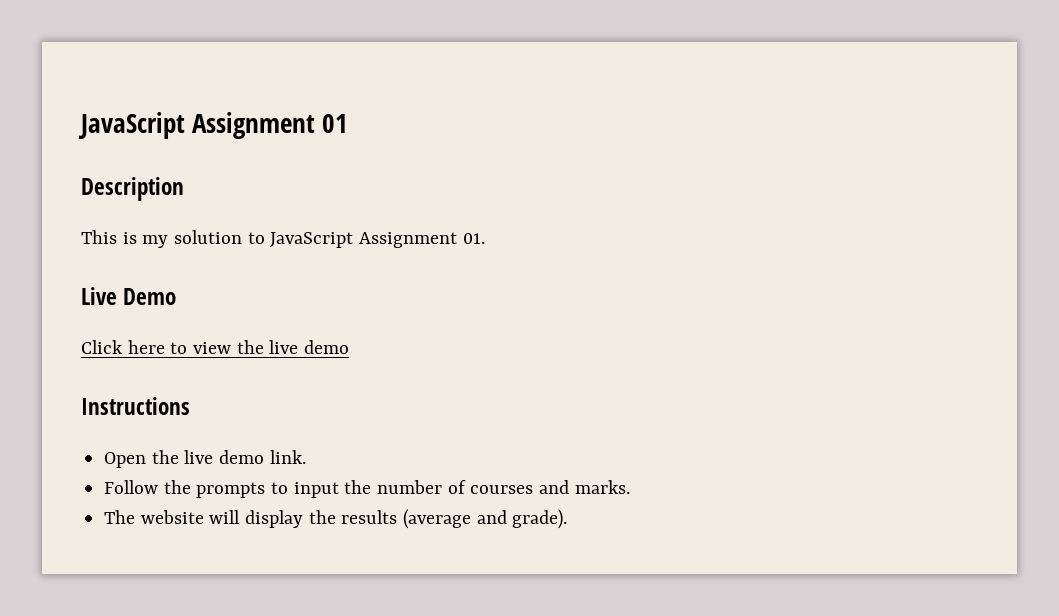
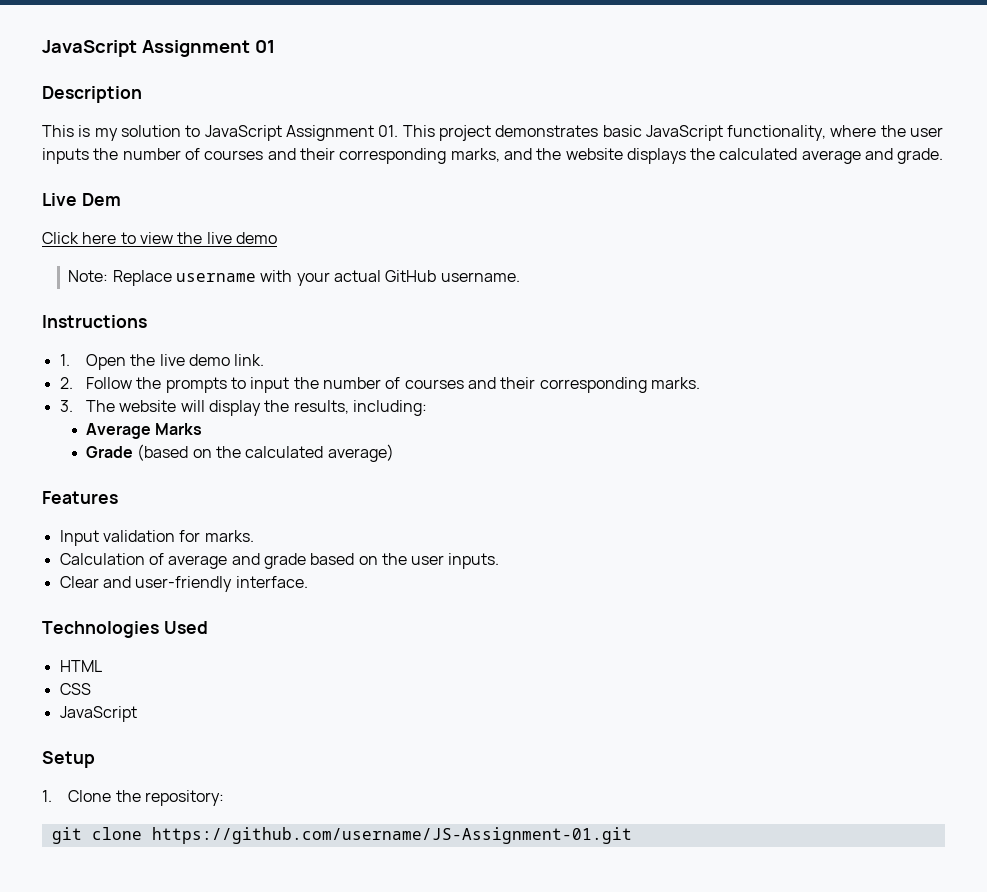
- This is my solution to JavaScript Assignment 01.
+ This is my solution to JavaScript Assignment 01. This project demonstrates basic JavaScript functionality, where the user inputs the number of courses and their corresponding marks, and the website displays the calculated average and grade.
- Live Demo
+ Live Dem
+ Note: Replace username with your actual GitHub username.
- Open the live demo link.
+ 1. Open the live demo link.
- Follow the prompts to input the number of courses and marks.
- The website will display the results (average and grade).
+ 2. Follow the prompts to input the number of courses and their corresponding marks.
+ 3. The website will display the results, including:
+ Average Marks
+ Grade (based on the calculated average)
+ Features
+ Input validation for marks.
+ Calculation of average and grade based on the user inputs.
+ Clear and user-friendly interface.
+ Technologies Used
+ HTML
+ CSS
+ JavaScript
+ Setup
+ 1. Clone the repository:
+ git clone https://github.com/username/JS-Assignment-01.git

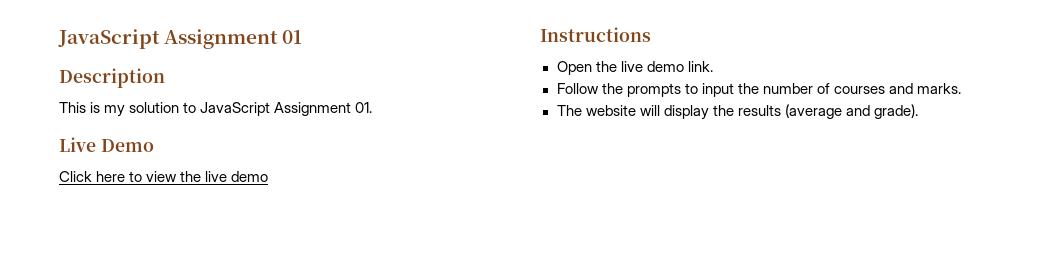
- This is my solution to JavaScript Assignment 01. This project demonstrates basic JavaScript functionality, where the user inputs the number of courses and their corresponding marks, and the website displays the calculated average and grade.
+ This is my solution to JavaScript Assignment 01.
- Live Dem
+ Live Demo
- Note: Replace username with your actual GitHub username.
- 1. Open the live demo link.
+ Open the live demo link.
- 2. Follow the prompts to input the number of courses and their corresponding marks.
- 3. The website will display the results, including:
- Average Marks
- Grade (based on the calculated average)
- Features
- Input validation for marks.
- Calculation of average and grade based on the user inputs.
- Clear and user-friendly interface.
- Technologies Used
- HTML
- CSS
- JavaScript
- Setup
- 1. Clone the repository:
- git clone https://github.com/username/JS-Assignment-01.git
+ Follow the prompts to input the number of courses and marks.
+ The website will display the results (average and grade).

